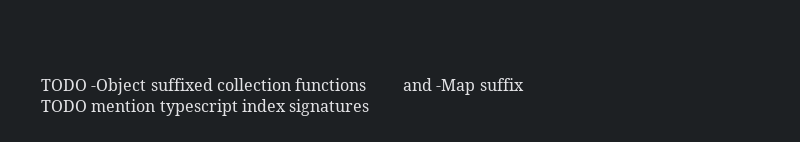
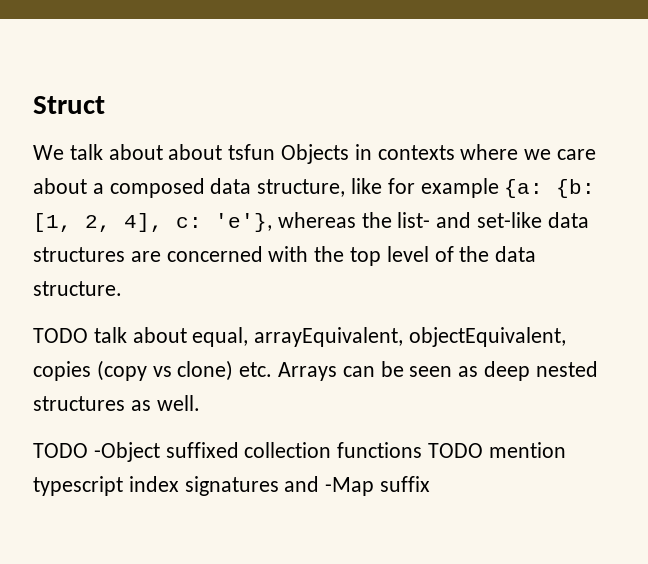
+ Struct
+ We talk about about tsfun Objects in contexts where we care about a composed data structure, like for example {a: {b: [1, 2, 4], c: 'e'}, whereas the list- and set-like data structures are concerned with the top level of the data structure.
+ TODO talk about equal, arrayEquivalent, objectEquivalent, copies (copy vs clone) etc. Arrays can be seen as deep nested structures as well.

